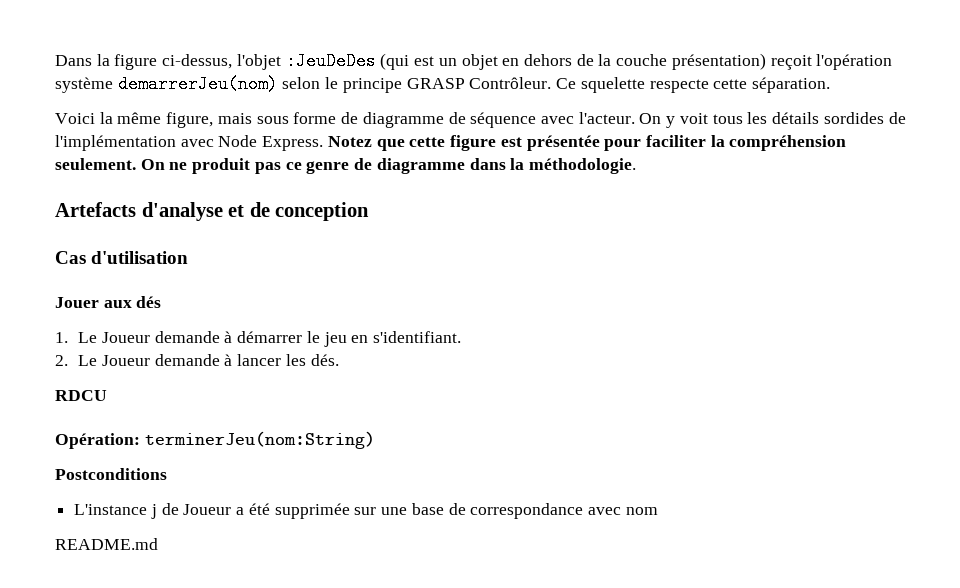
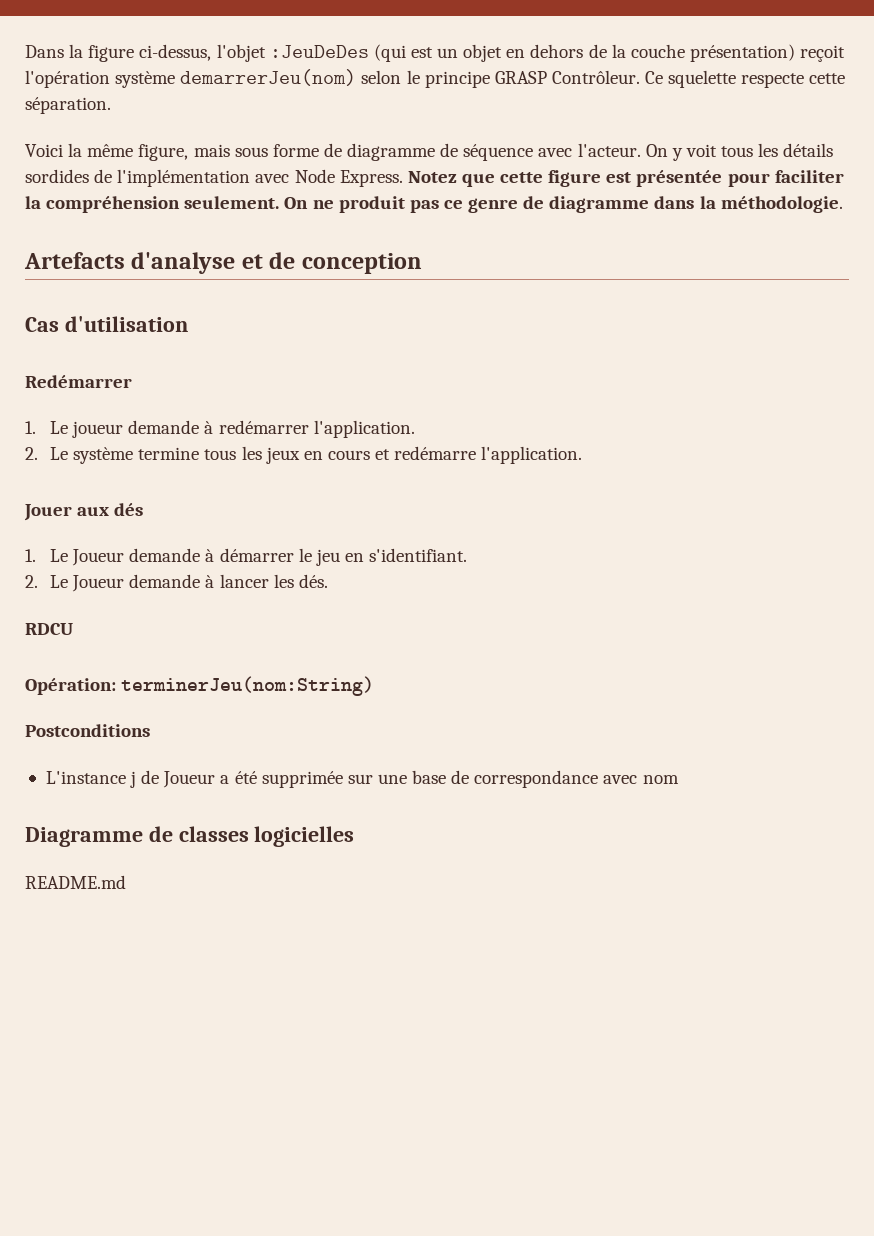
+ Redémarrer
+ 1. Le joueur demande à redémarrer l'application.
+ 2. Le système termine tous les jeux en cours et redémarre l'application.
+ Diagramme de classes logicielles

